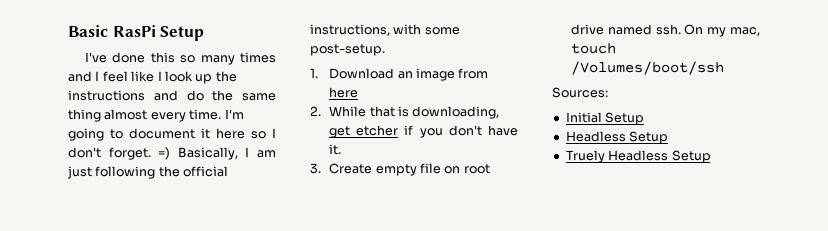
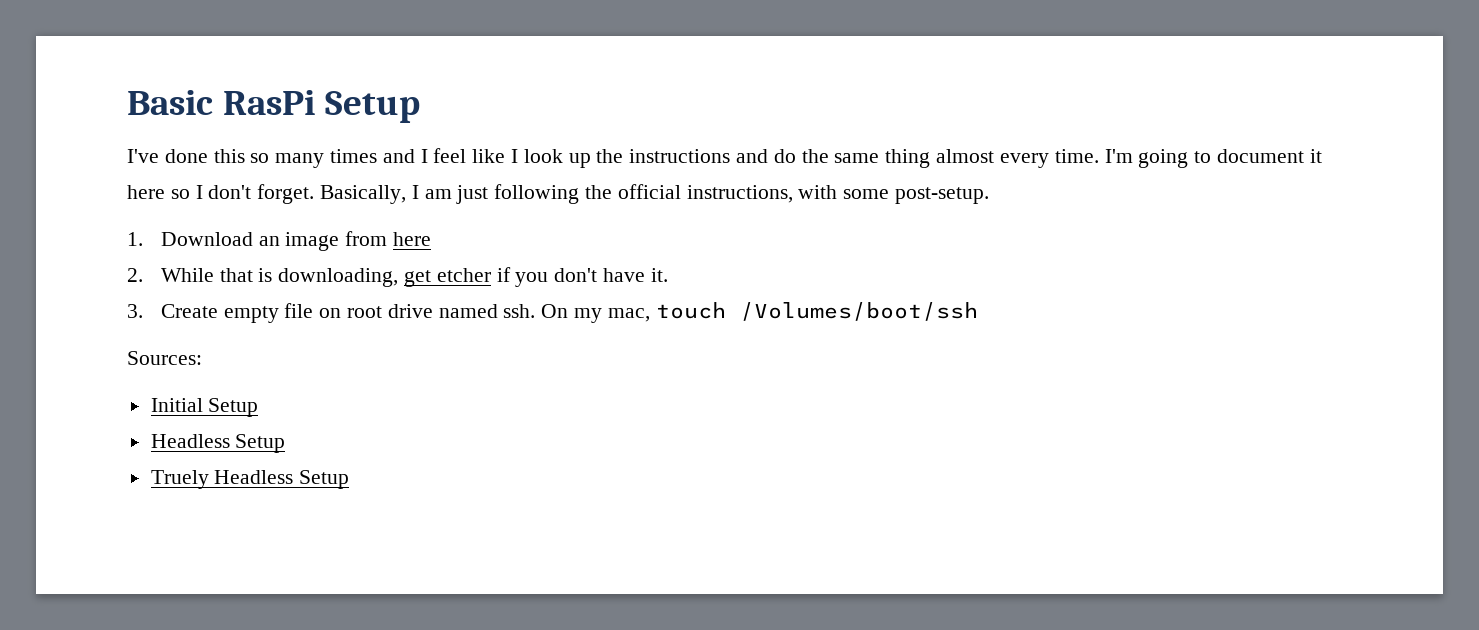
- =) Basically, I am just following the official instructions, with some post-setup.
+ Basically, I am just following the official instructions, with some post-setup.

